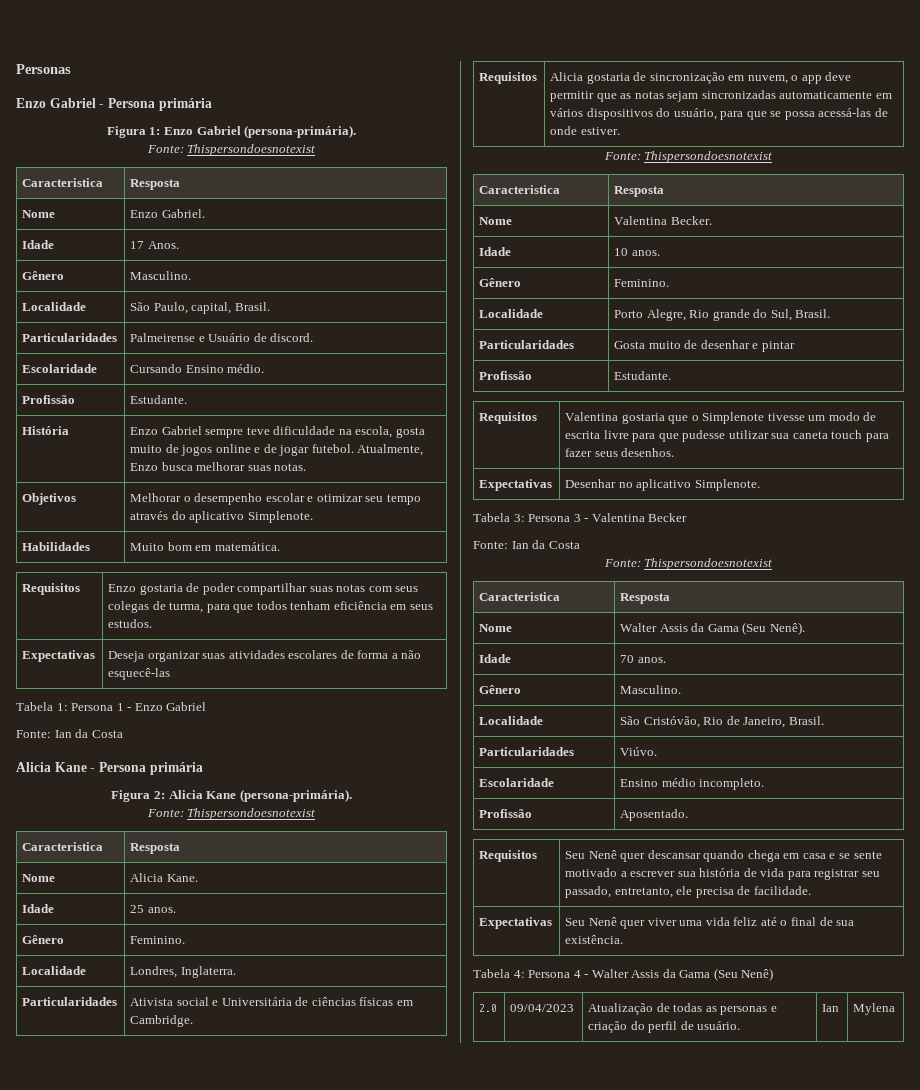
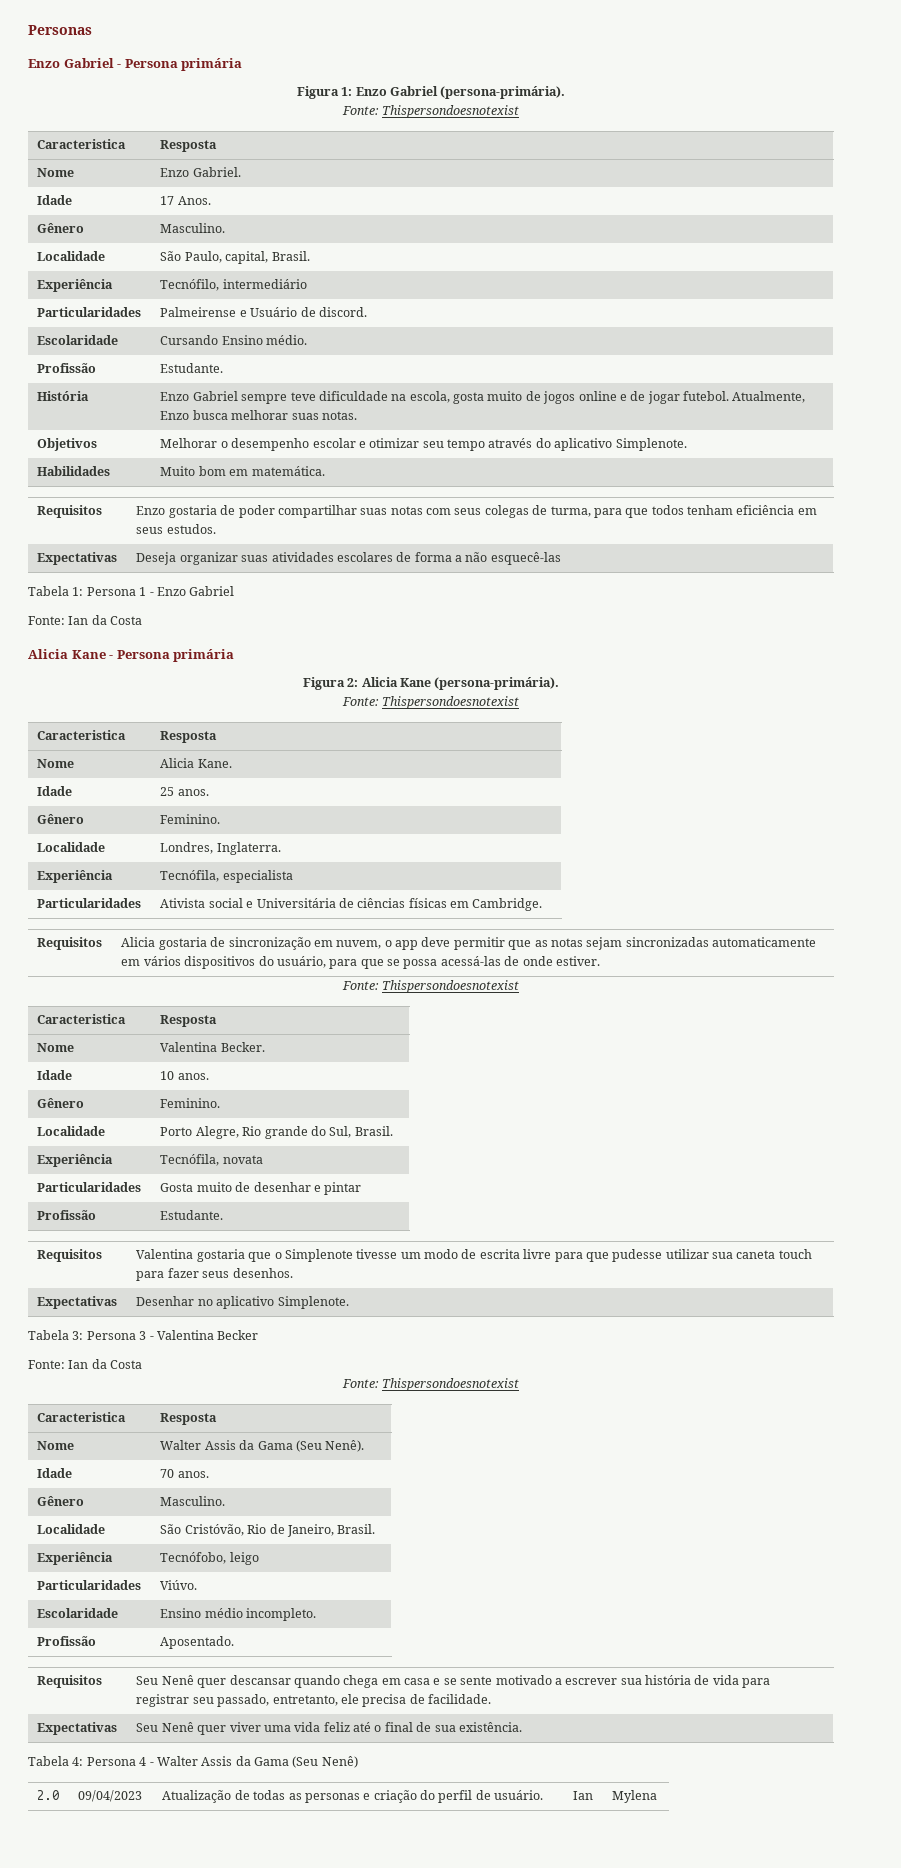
+ Experiência | Tecnófilo, intermediário
+ Experiência | Tecnófila, especialista
+ Experiência | Tecnófila, novata
+ Experiência | Tecnófobo, leigo

